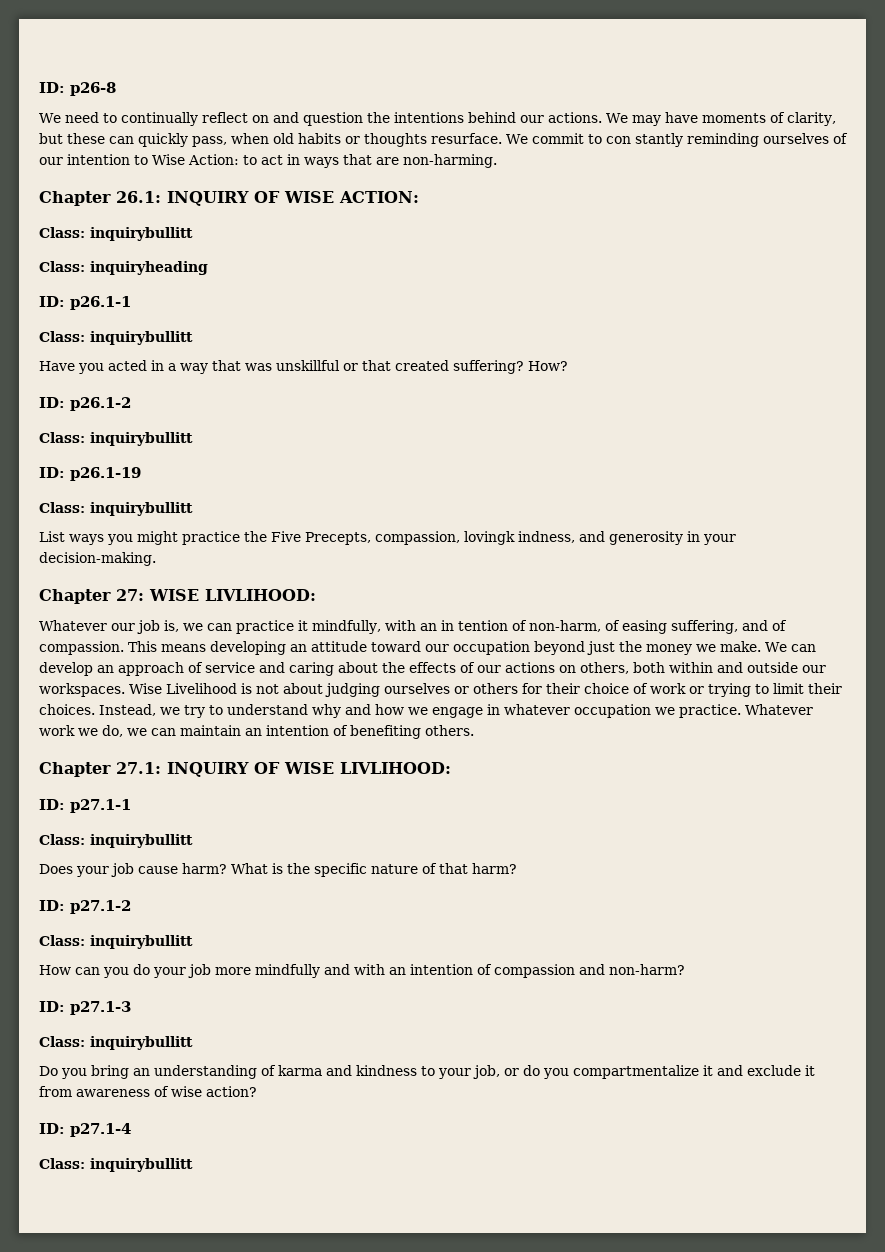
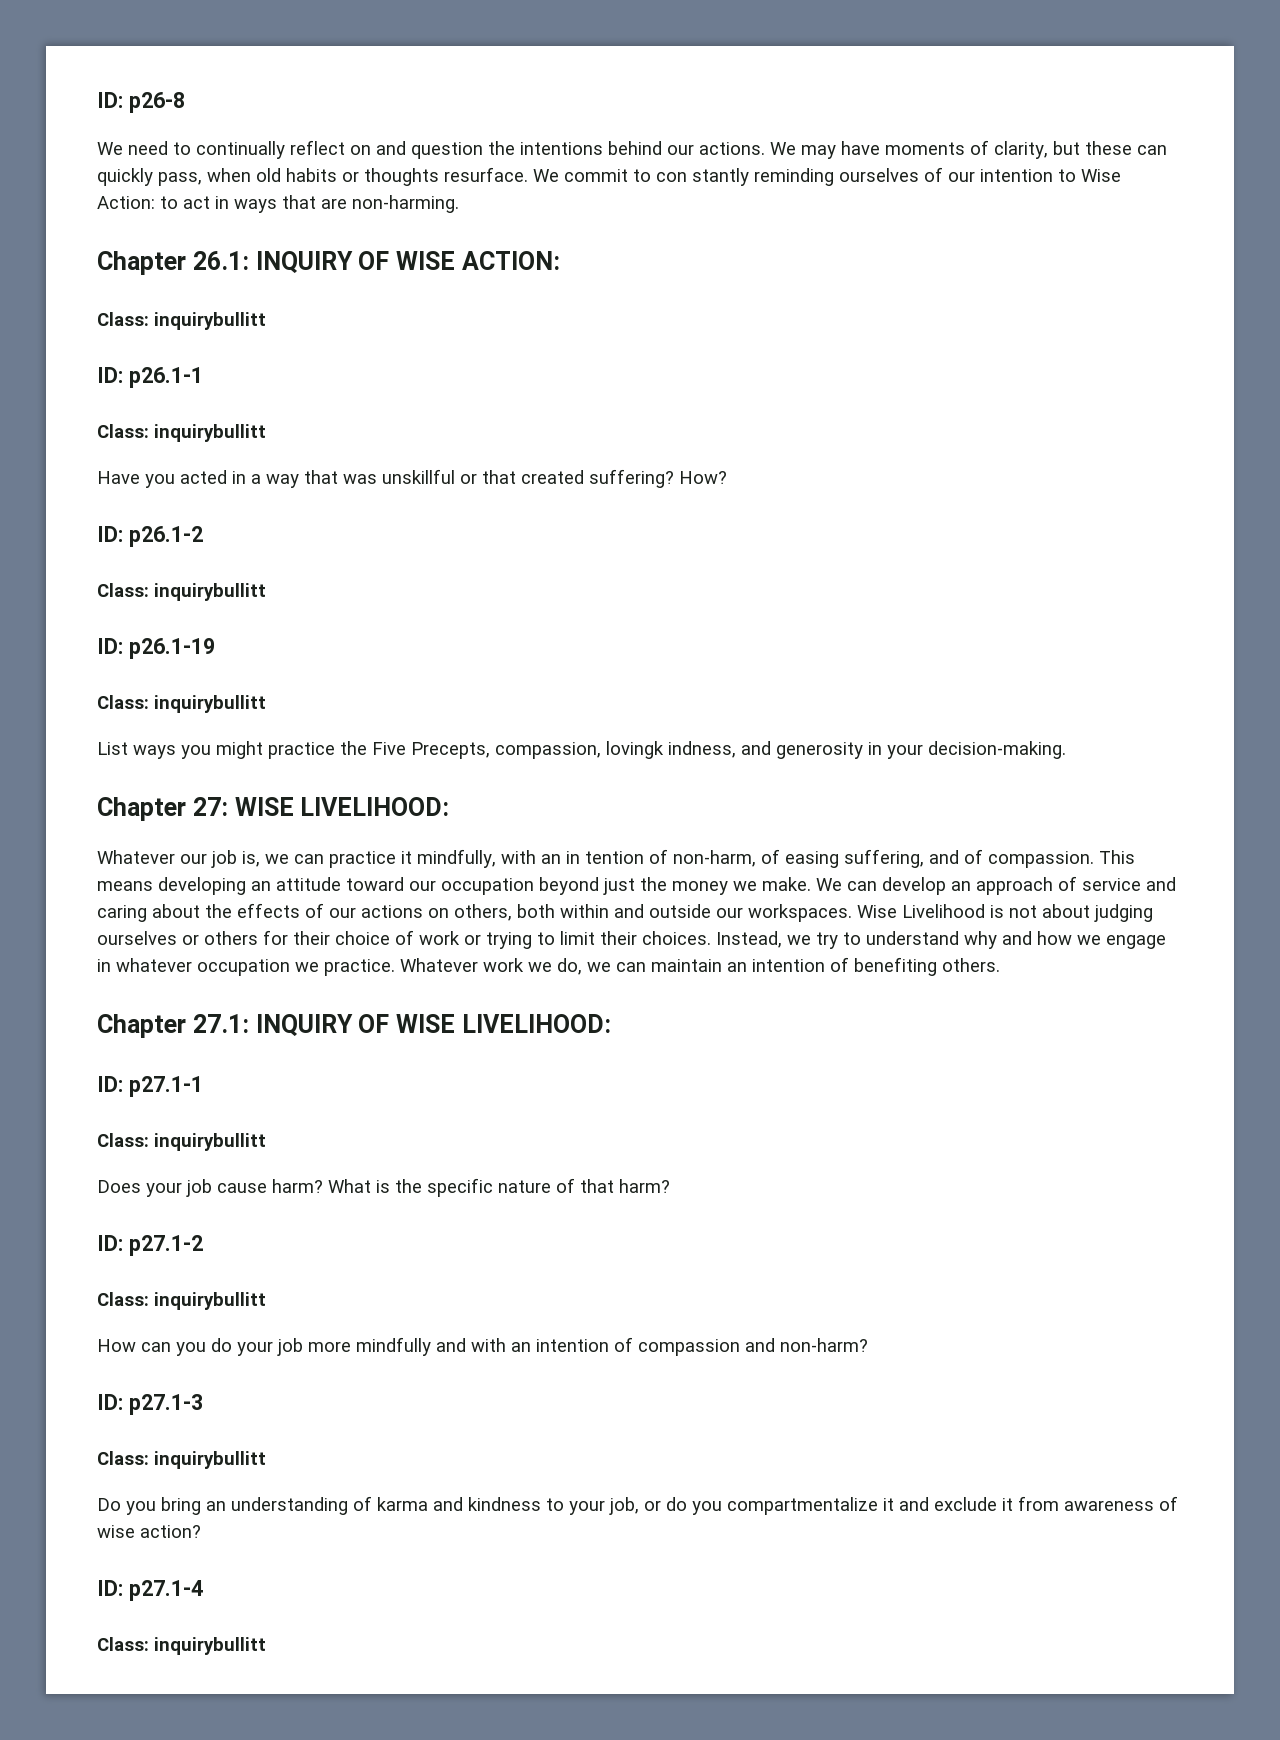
- Class: inquiryheading
- Chapter 27: WISE LIVLIHOOD:
+ Chapter 27: WISE LIVELIHOOD:
- Chapter 27.1: INQUIRY OF WISE LIVLIHOOD:
+ Chapter 27.1: INQUIRY OF WISE LIVELIHOOD:

